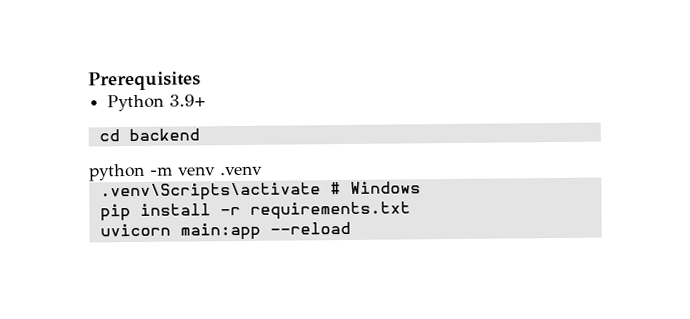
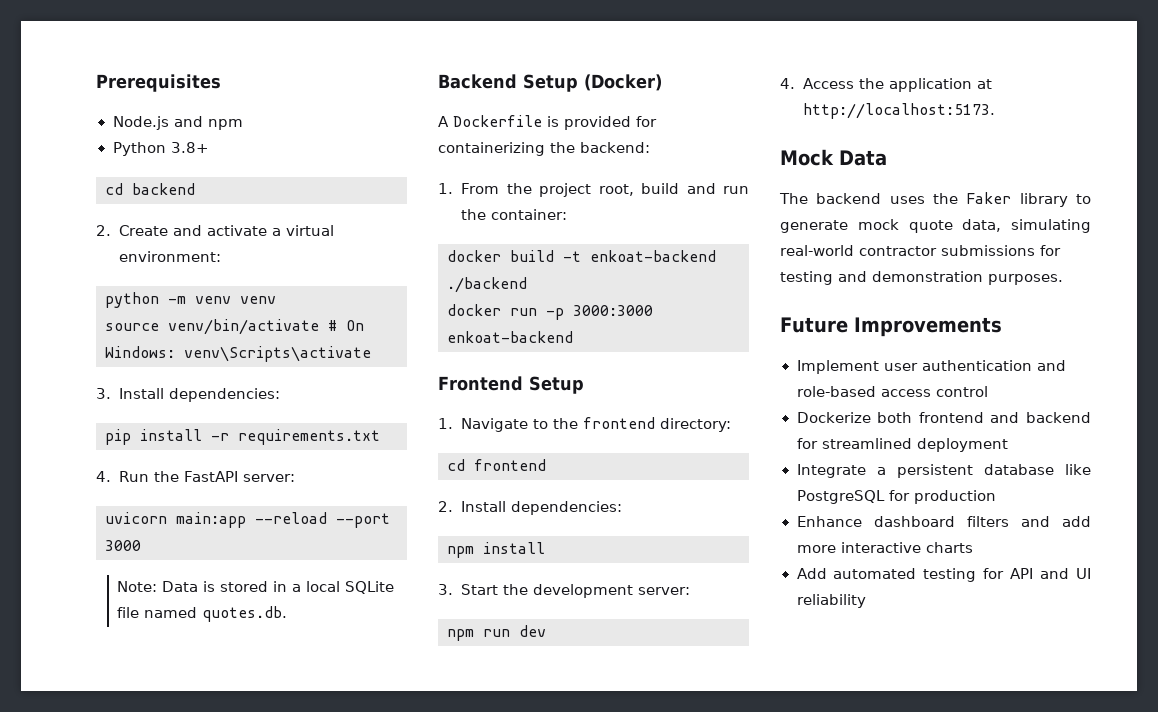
+ Node.js and npm
- Python 3.9+
+ Python 3.8+
- python -m venv .venv
- .venv\Scripts\activate # Windows
+ 2. Create and activate a virtual environment:
+ python -m venv venv
+ source venv/bin/activate # On Windows: venv\Scripts\activate
+ 3. Install dependencies:
  pip install -r requirements.txt
- uvicorn main:app --reload
+ 4. Run the FastAPI server:
+ uvicorn main:app --reload --port 3000
+ Note: Data is stored in a local SQLite file named quotes.db.
+ Backend Setup (Docker)
+ A Dockerfile is provided for containerizing the backend:
+ 1. From the project root, build and run the container:
+ docker build -t enkoat-backend ./backend
+ docker run -p 3000:3000 enkoat-backend
+ Frontend Setup
+ 1. Navigate to the frontend directory:
+ cd frontend
+ 2. Install dependencies:
+ npm install
+ 3. Start the development server:
+ npm run dev
+ 4. Access the application at http://localhost:5173.
+ Mock Data
+ The backend uses the Faker library to generate mock quote data, simulating real-world contractor submissions for testing and demonstration purposes.
+ Future Improvements
+ Implement user authentication and role-based access control
+ Dockerize both frontend and backend for streamlined deployment
+ Integrate a persistent database like PostgreSQL for production
+ Enhance dashboard filters and add more interactive charts
+ Add automated testing for API and UI reliability

